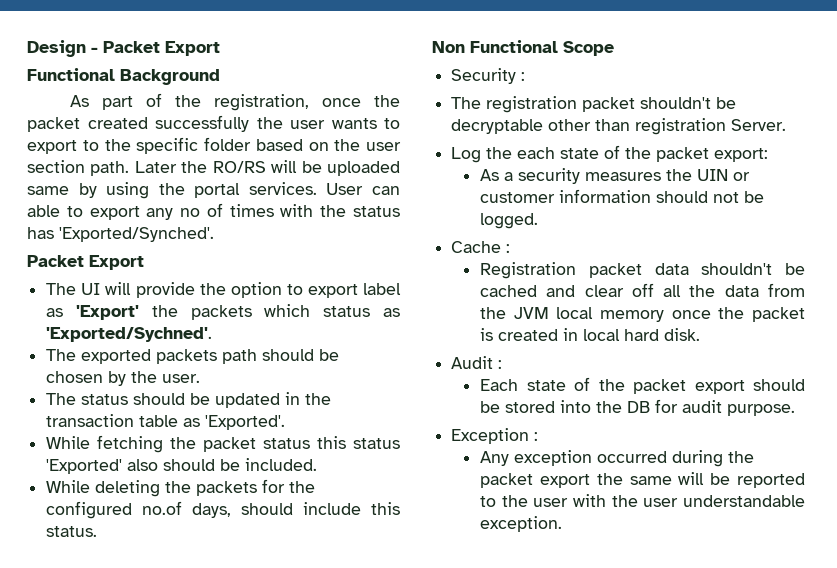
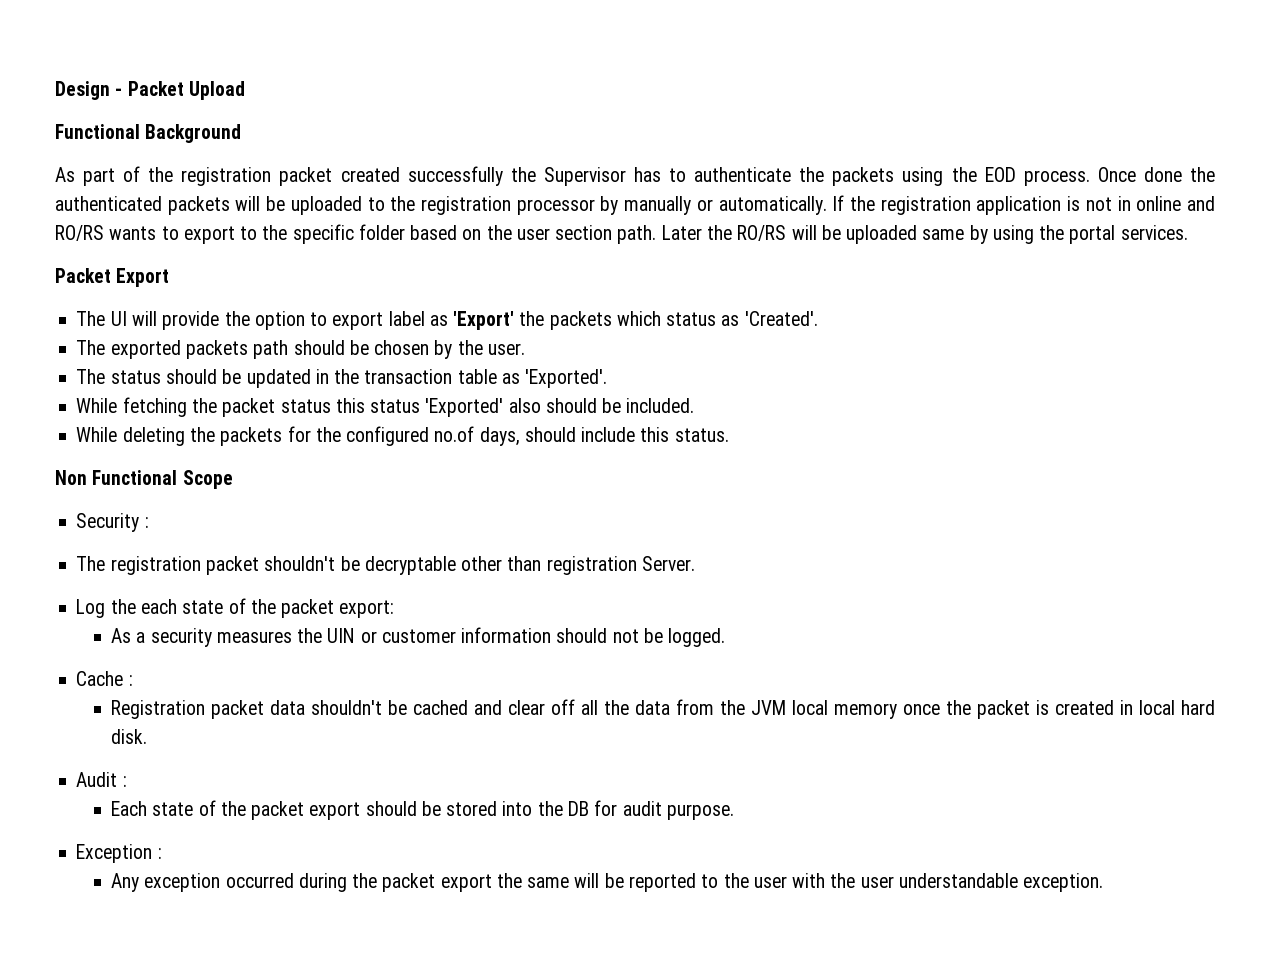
- Design - Packet Export
+ Design - Packet Upload
- As part of the registration, once the packet created successfully the user wants to export to the specific folder based on the user section path.
+ As part of the registration packet created successfully the Supervisor has to authenticate the packets using the EOD process. Once done the authenticated packets will be uploaded to the registration processor by manually or automatically. If the registration application is not in online and RO/RS wants to export to the specific folder based on the user section path.
- User can able to export any no of times with the status has 'Exported/Synched'.
- The UI will provide the option to export label as 'Export' the packets which status as 'Exported/Sychned'.
+ The UI will provide the option to export label as 'Export' the packets which status as 'Created'.

